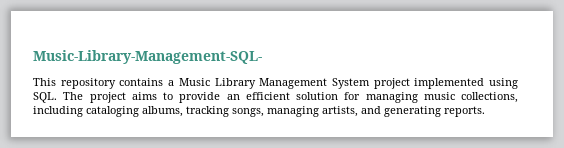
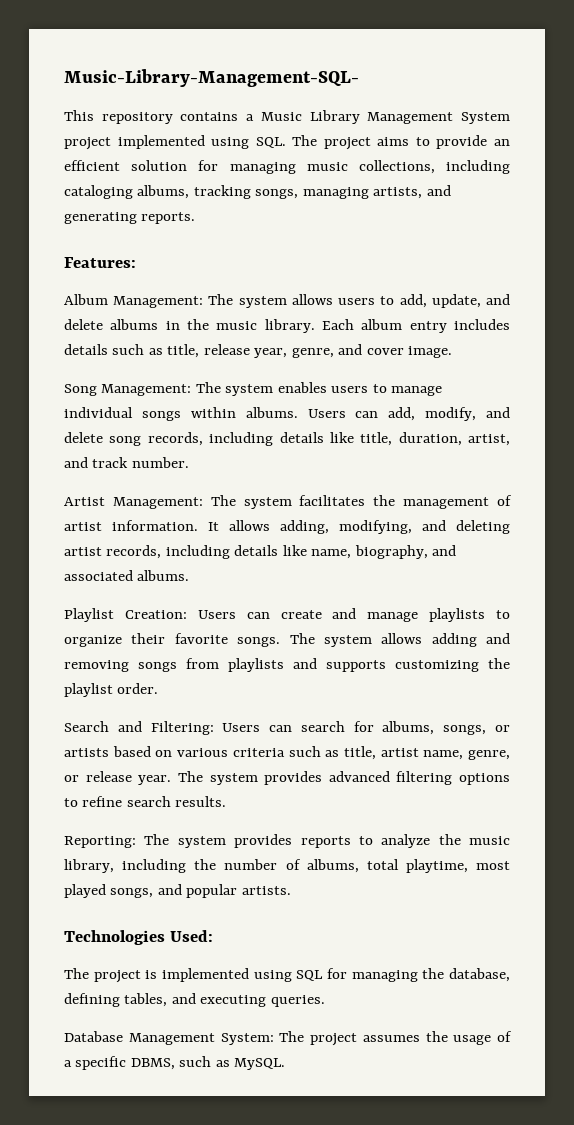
+ Features:
+ Album Management: The system allows users to add, update, and delete albums in the music library. Each album entry includes details such as title, release year, genre, and cover image.
+ Song Management: The system enables users to manage individual songs within albums. Users can add, modify, and delete song records, including details like title, duration, artist, and track number.
+ Artist Management: The system facilitates the management of artist information. It allows adding, modifying, and deleting artist records, including details like name, biography, and associated albums.
+ Playlist Creation: Users can create and manage playlists to organize their favorite songs. The system allows adding and removing songs from playlists and supports customizing the playlist order.
+ Search and Filtering: Users can search for albums, songs, or artists based on various criteria such as title, artist name, genre, or release year. The system provides advanced filtering options to refine search results.
+ Reporting: The system provides reports to analyze the music library, including the number of albums, total playtime, most played songs, and popular artists.
+ Technologies Used:
+ The project is implemented using SQL for managing the database, defining tables, and executing queries.
+ Database Management System: The project assumes the usage of a specific DBMS, such as MySQL.

